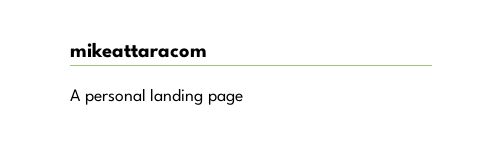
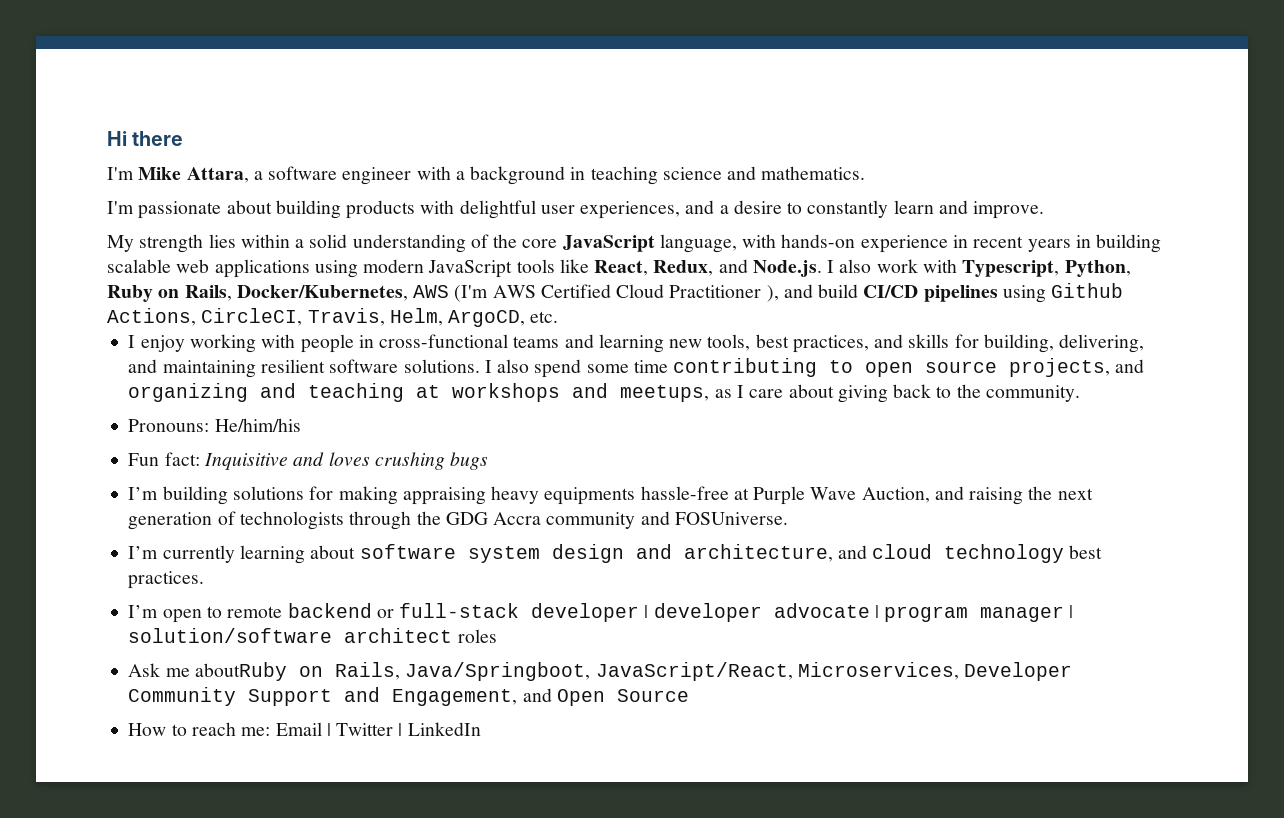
- mikeattaracom
- A personal landing page
+ Hi there
+ I'm Mike Attara, a software engineer with a background in teaching science and mathematics.
+ I'm passionate about building products with delightful user experiences, and a desire to constantly learn and improve.
+ My strength lies within a solid understanding of the core JavaScript language, with hands-on experience in recent years in building scalable web applications using modern JavaScript tools like React, Redux, and Node.js. I also work with Typescript, Python, Ruby on Rails, Docker/Kubernetes, AWS (I'm AWS Certified Cloud Practitioner ), and build CI/CD pipelines using Github Actions, CircleCI, Travis, Helm, ArgoCD, etc.
+ I enjoy working with people in cross-functional teams and learning new tools, best practices, and skills for building, delivering, and maintaining resilient software solutions. I also spend some time contributing to open source projects, and organizing and teaching at workshops and meetups, as I care about giving back to the community.
+ Pronouns: He/him/his
+ Fun fact: Inquisitive and loves crushing bugs
+ I’m building solutions for making appraising heavy equipments hassle-free at Purple Wave Auction, and raising the next generation of technologists through the GDG Accra community and FOSUniverse.
+ I’m currently learning about software system design and architecture, and cloud technology best practices.
+ I’m open to remote backend or full-stack developer | developer advocate | program manager | solution/software architect roles
+ Ask me aboutRuby on Rails, Java/Springboot, JavaScript/React, Microservices, Developer Community Support and Engagement, and Open Source
+ How to reach me: Email | Twitter | LinkedIn

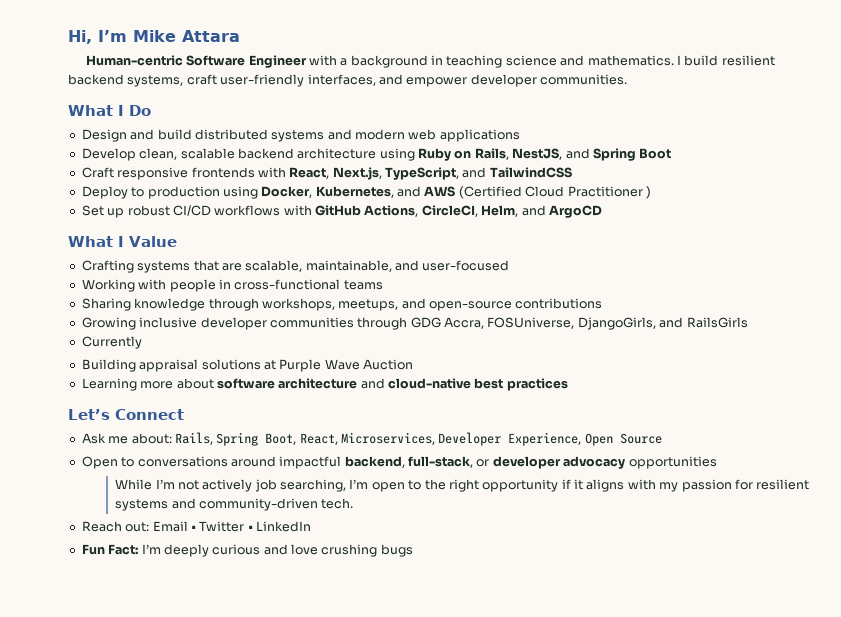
- Hi there
- I'm Mike Attara, a software engineer with a background in teaching science and mathematics.
- I'm passionate about building products with delightful user experiences, and a desire to constantly learn and improve.
- My strength lies within a solid understanding of the core JavaScript language, with hands-on experience in recent years in building scalable web applications using modern JavaScript tools like React, Redux, and Node.js. I also work with Typescript, Python, Ruby on Rails, Docker/Kubernetes, AWS (I'm AWS Certified Cloud Practitioner ), and build CI/CD pipelines using Github Actions, CircleCI, Travis, Helm, ArgoCD, etc.
- I enjoy working with people in cross-functional teams and learning new tools, best practices, and skills for building, delivering, and maintaining resilient software solutions. I also spend some time contributing to open source projects, and organizing and teaching at workshops and meetups, as I care about giving back to the community.
- Pronouns: He/him/his
- Fun fact: Inquisitive and loves crushing bugs
- I’m building solutions for making appraising heavy equipments hassle-free at Purple Wave Auction, and raising the next generation of technologists through the GDG Accra community and FOSUniverse.
- I’m currently learning about software system design and architecture, and cloud technology best practices.
- I’m open to remote backend or full-stack developer | developer advocate | program manager | solution/software architect roles
- Ask me aboutRuby on Rails, Java/Springboot, JavaScript/React, Microservices, Developer Community Support and Engagement, and Open Source
- How to reach me: Email | Twitter | LinkedIn
+ Hi, I’m Mike Attara
+ Human-centric Software Engineer with a background in teaching science and mathematics. I build resilient backend systems, craft user-friendly interfaces, and empower developer communities.
+ What I Do
+ Design and build distributed systems and modern web applications
+ Develop clean, scalable backend architecture using Ruby on Rails, NestJS, and Spring Boot
+ Craft responsive frontends with React, Next.js, TypeScript, and TailwindCSS
+ Deploy to production using Docker, Kubernetes, and AWS (Certified Cloud Practitioner )
+ Set up robust CI/CD workflows with GitHub Actions, CircleCI, Helm, and ArgoCD
+ What I Value
+ Crafting systems that are scalable, maintainable, and user-focused
+ Working with people in cross-functional teams
+ Sharing knowledge through workshops, meetups, and open-source contributions
+ Growing inclusive developer communities through GDG Accra, FOSUniverse, DjangoGirls, and RailsGirls
+ Currently
+ Building appraisal solutions at Purple Wave Auction
+ Learning more about software architecture and cloud-native best practices
+ Let’s Connect
+ Ask me about: Rails, Spring Boot, React, Microservices, Developer Experience, Open Source
+ Open to conversations around impactful backend, full-stack, or developer advocacy opportunities
+ While I’m not actively job searching, I’m open to the right opportunity if it aligns with my passion for resilient systems and community-driven tech.
+ Reach out: Email • Twitter • LinkedIn
+ Fun Fact: I’m deeply curious and love crushing bugs

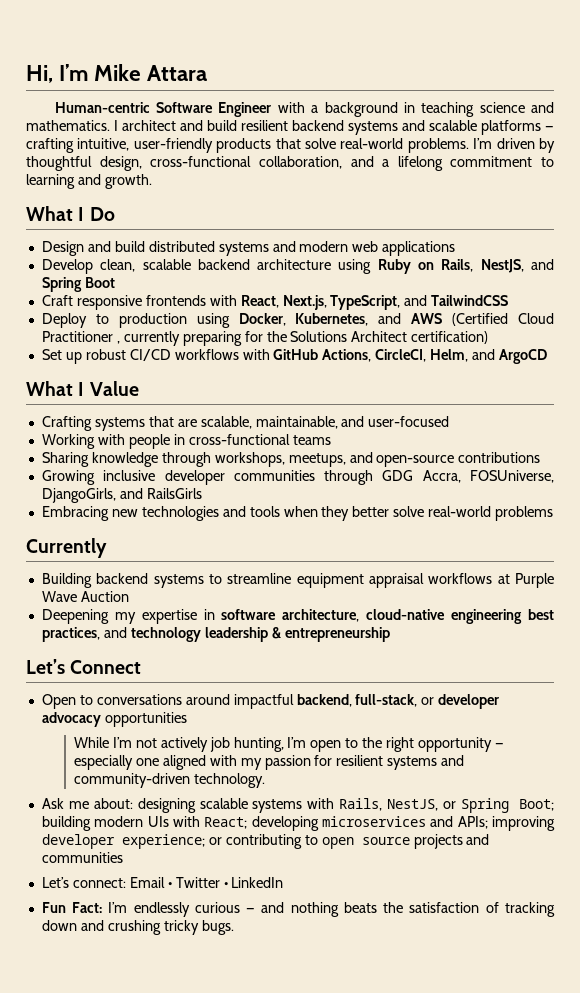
- I build resilient backend systems, craft user-friendly interfaces, and empower developer communities.
+ I architect and build resilient backend systems and scalable platforms — crafting intuitive, user-friendly products that solve real-world problems. I’m driven by thoughtful design, cross-functional collaboration, and a lifelong commitment to learning and growth.
- Deploy to production using Docker, Kubernetes, and AWS (Certified Cloud Practitioner )
+ Deploy to production using Docker, Kubernetes, and AWS (Certified Cloud Practitioner , currently preparing for the Solutions Architect certification)
+ Embracing new technologies and tools when they better solve real-world problems
  Currently
- Building appraisal solutions at Purple Wave Auction
- Learning more about software architecture and cloud-native best practices
+ Building backend systems to streamline equipment appraisal workflows at Purple Wave Auction
+ Deepening my expertise in software architecture, cloud-native engineering best practices, and technology leadership & entrepreneurship
  Let’s Connect
- Ask me about: Rails, Spring Boot, React, Microservices, Developer Experience, Open Source
- While I’m not actively job searching, I’m open to the right opportunity if it aligns with my passion for resilient systems and community-driven tech.
- Reach out: Email • Twitter • LinkedIn
+ While I’m not actively job hunting, I’m open to the right opportunity — especially one aligned with my passion for resilient systems and community-driven technology.
+ Ask me about: designing scalable systems with Rails, NestJS, or Spring Boot; building modern UIs with React; developing microservices and APIs; improving developer experience; or contributing to open source projects and communities
+ Let’s connect: Email • Twitter • LinkedIn
- Fun Fact: I’m deeply curious and love crushing bugs
+ Fun Fact: I’m endlessly curious — and nothing beats the satisfaction of tracking down and crushing tricky bugs.

